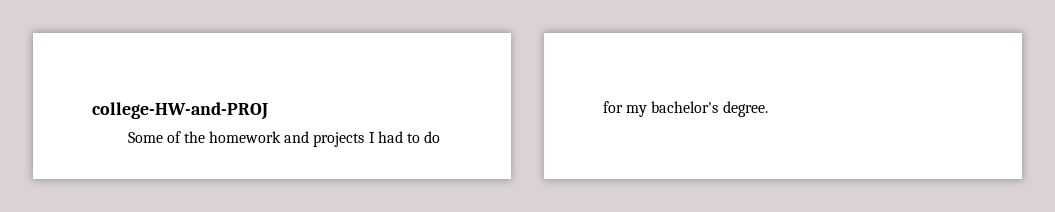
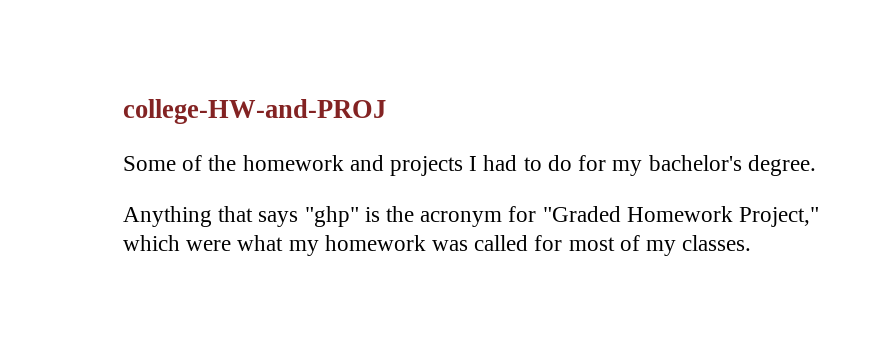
+ Anything that says "ghp" is the acronym for "Graded Homework Project," which were what my homework was called for most of my classes.

